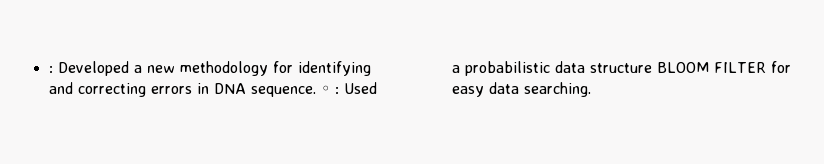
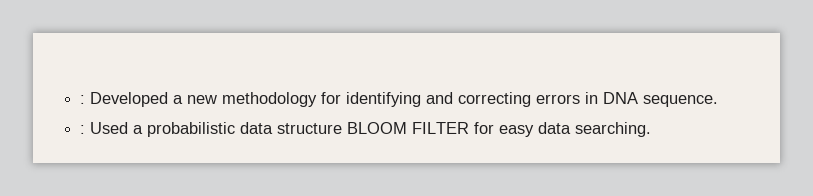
- : Developed a new methodology for identifying and correcting errors in DNA sequence. ◦ : Used a probabilistic data structure BLOOM FILTER for easy data searching.
+ : Developed a new methodology for identifying and correcting errors in DNA sequence.
+ : Used a probabilistic data structure BLOOM FILTER for easy data searching.

